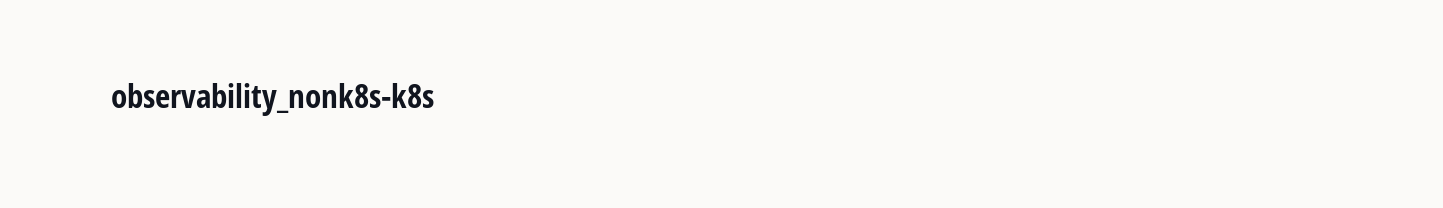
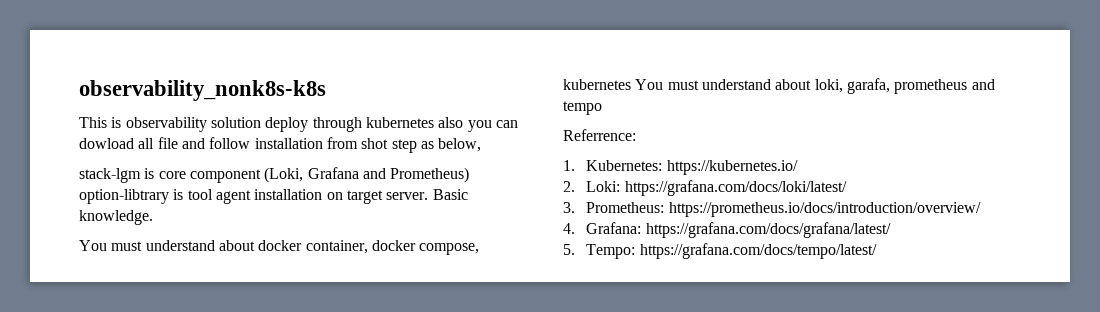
+ This is observability solution deploy through kubernetes also you can dowload all file and follow installation from shot step as below,
+ stack-lgm is core component (Loki, Grafana and Prometheus) option-libtrary is tool agent installation on target server. Basic knowledge.
+ You must understand about docker container, docker compose, kubernetes You must understand about loki, garafa, prometheus and tempo
+ Referrence:
+ 1. Kubernetes: https://kubernetes.io/
+ 2. Loki: https://grafana.com/docs/loki/latest/
+ 3. Prometheus: https://prometheus.io/docs/introduction/overview/
+ 4. Grafana: https://grafana.com/docs/grafana/latest/
+ 5. Tempo: https://grafana.com/docs/tempo/latest/

